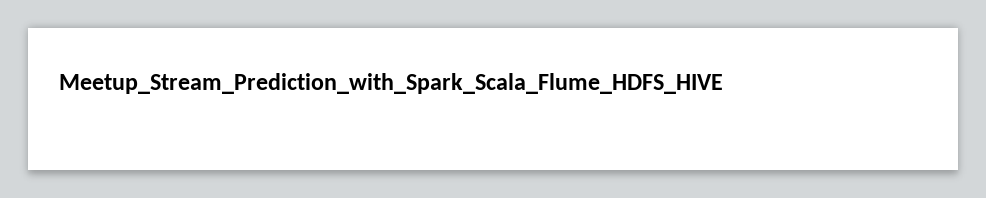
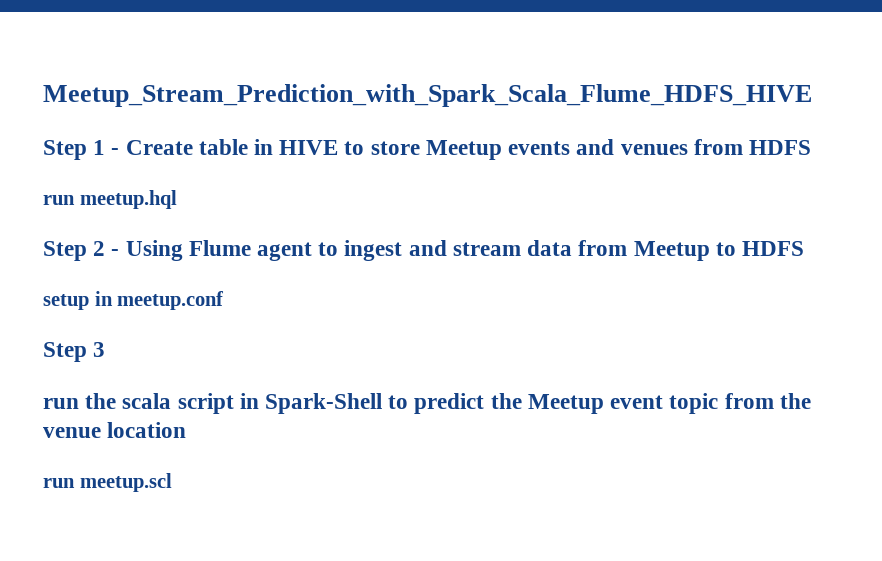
+ Step 1 - Create table in HIVE to store Meetup events and venues from HDFS
+ run meetup.hql
+ Step 2 - Using Flume agent to ingest and stream data from Meetup to HDFS
+ setup in meetup.conf
+ Step 3
+ run the scala script in Spark-Shell to predict the Meetup event topic from the venue location
+ run meetup.scl

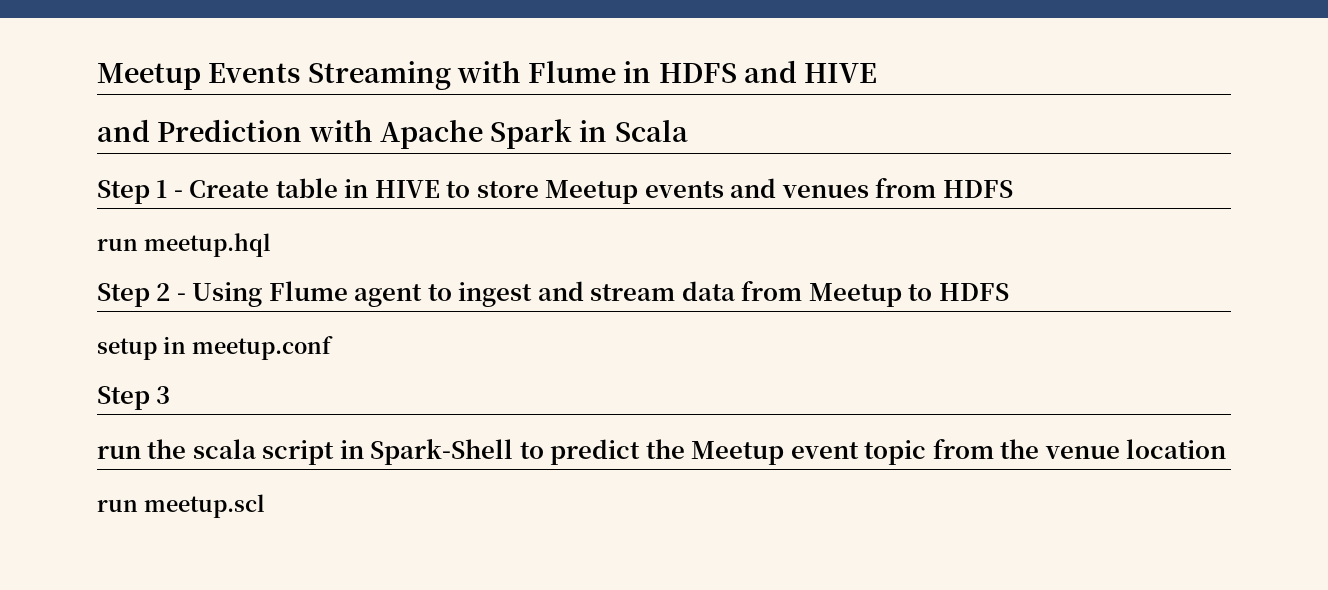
- Meetup_Stream_Prediction_with_Spark_Scala_Flume_HDFS_HIVE
+ Meetup Events Streaming with Flume in HDFS and HIVE
+ and Prediction with Apache Spark in Scala

